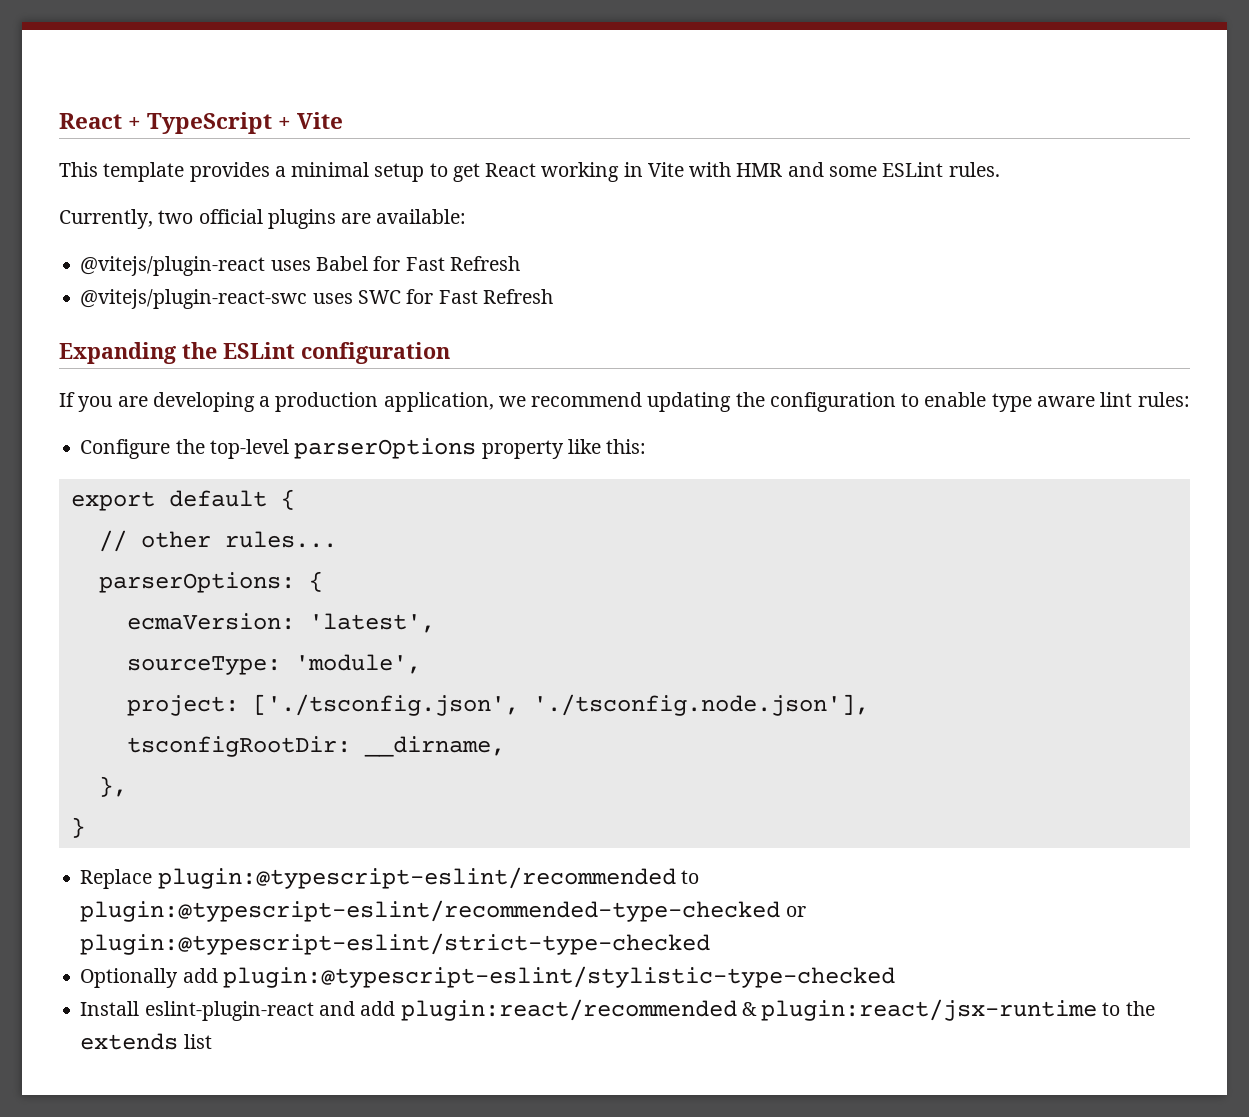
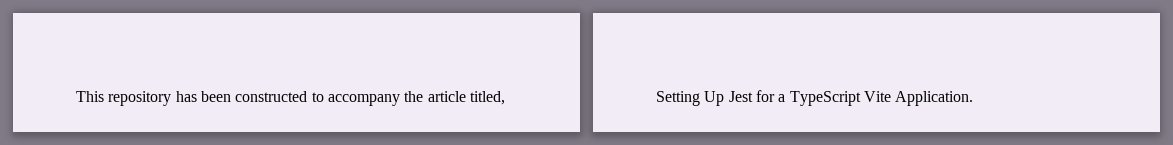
- React + TypeScript + Vite
- This template provides a minimal setup to get React working in Vite with HMR and some ESLint rules.
- Currently, two official plugins are available:
- @vitejs/plugin-react uses Babel for Fast Refresh
- @vitejs/plugin-react-swc uses SWC for Fast Refresh
- Expanding the ESLint configuration
- If you are developing a production application, we recommend updating the configuration to enable type aware lint rules:
- Configure the top-level parserOptions property like this:
- export default {
- // other rules...
- parserOptions: {
- ecmaVersion: 'latest',
- sourceType: 'module',
- project: ['./tsconfig.json', './tsconfig.node.json'],
- tsconfigRootDir: __dirname,
- },
- }
- Replace plugin:@typescript-eslint/recommended to plugin:@typescript-eslint/recommended-type-checked or plugin:@typescript-eslint/strict-type-checked
- Optionally add plugin:@typescript-eslint/stylistic-type-checked
- Install eslint-plugin-react and add plugin:react/recommended & plugin:react/jsx-runtime to the extends list
+ This repository has been constructed to accompany the article titled, Setting Up Jest for a TypeScript Vite Application.

